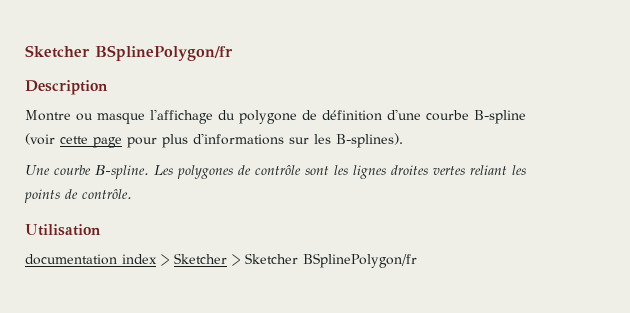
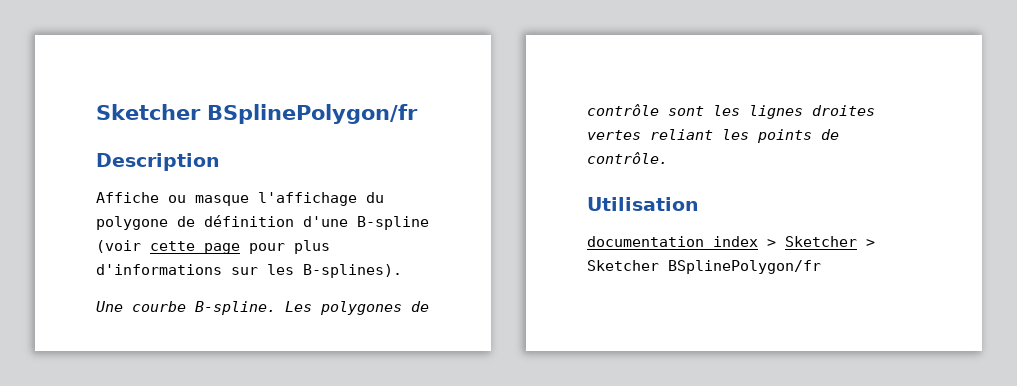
- Montre ou masque l'affichage du polygone de définition d'une courbe B-spline (voir cette page pour plus d'informations sur les B-splines).
+ Affiche ou masque l'affichage du polygone de définition d'une B-spline (voir cette page pour plus d'informations sur les B-splines).

